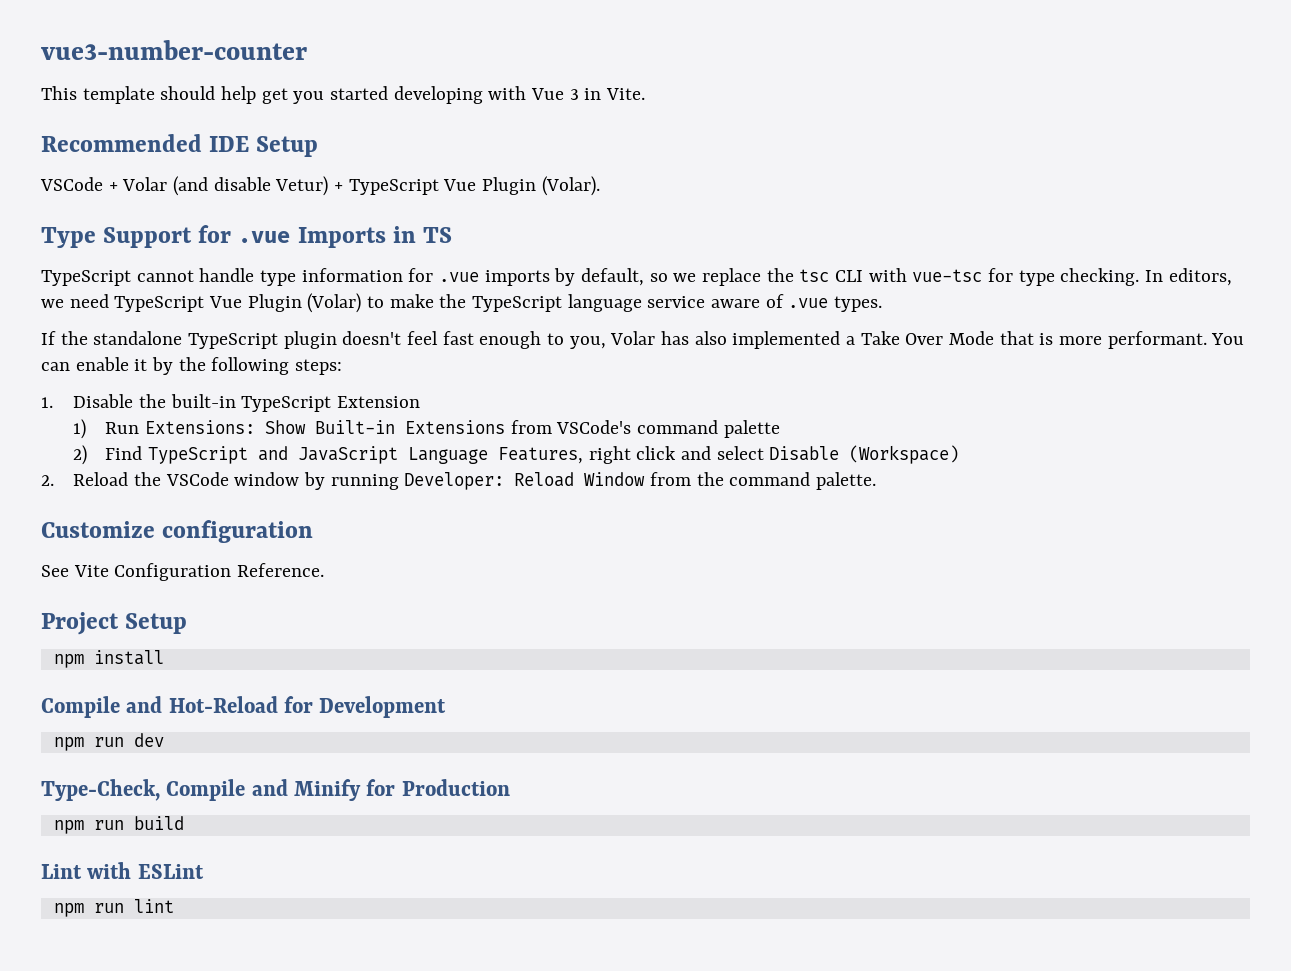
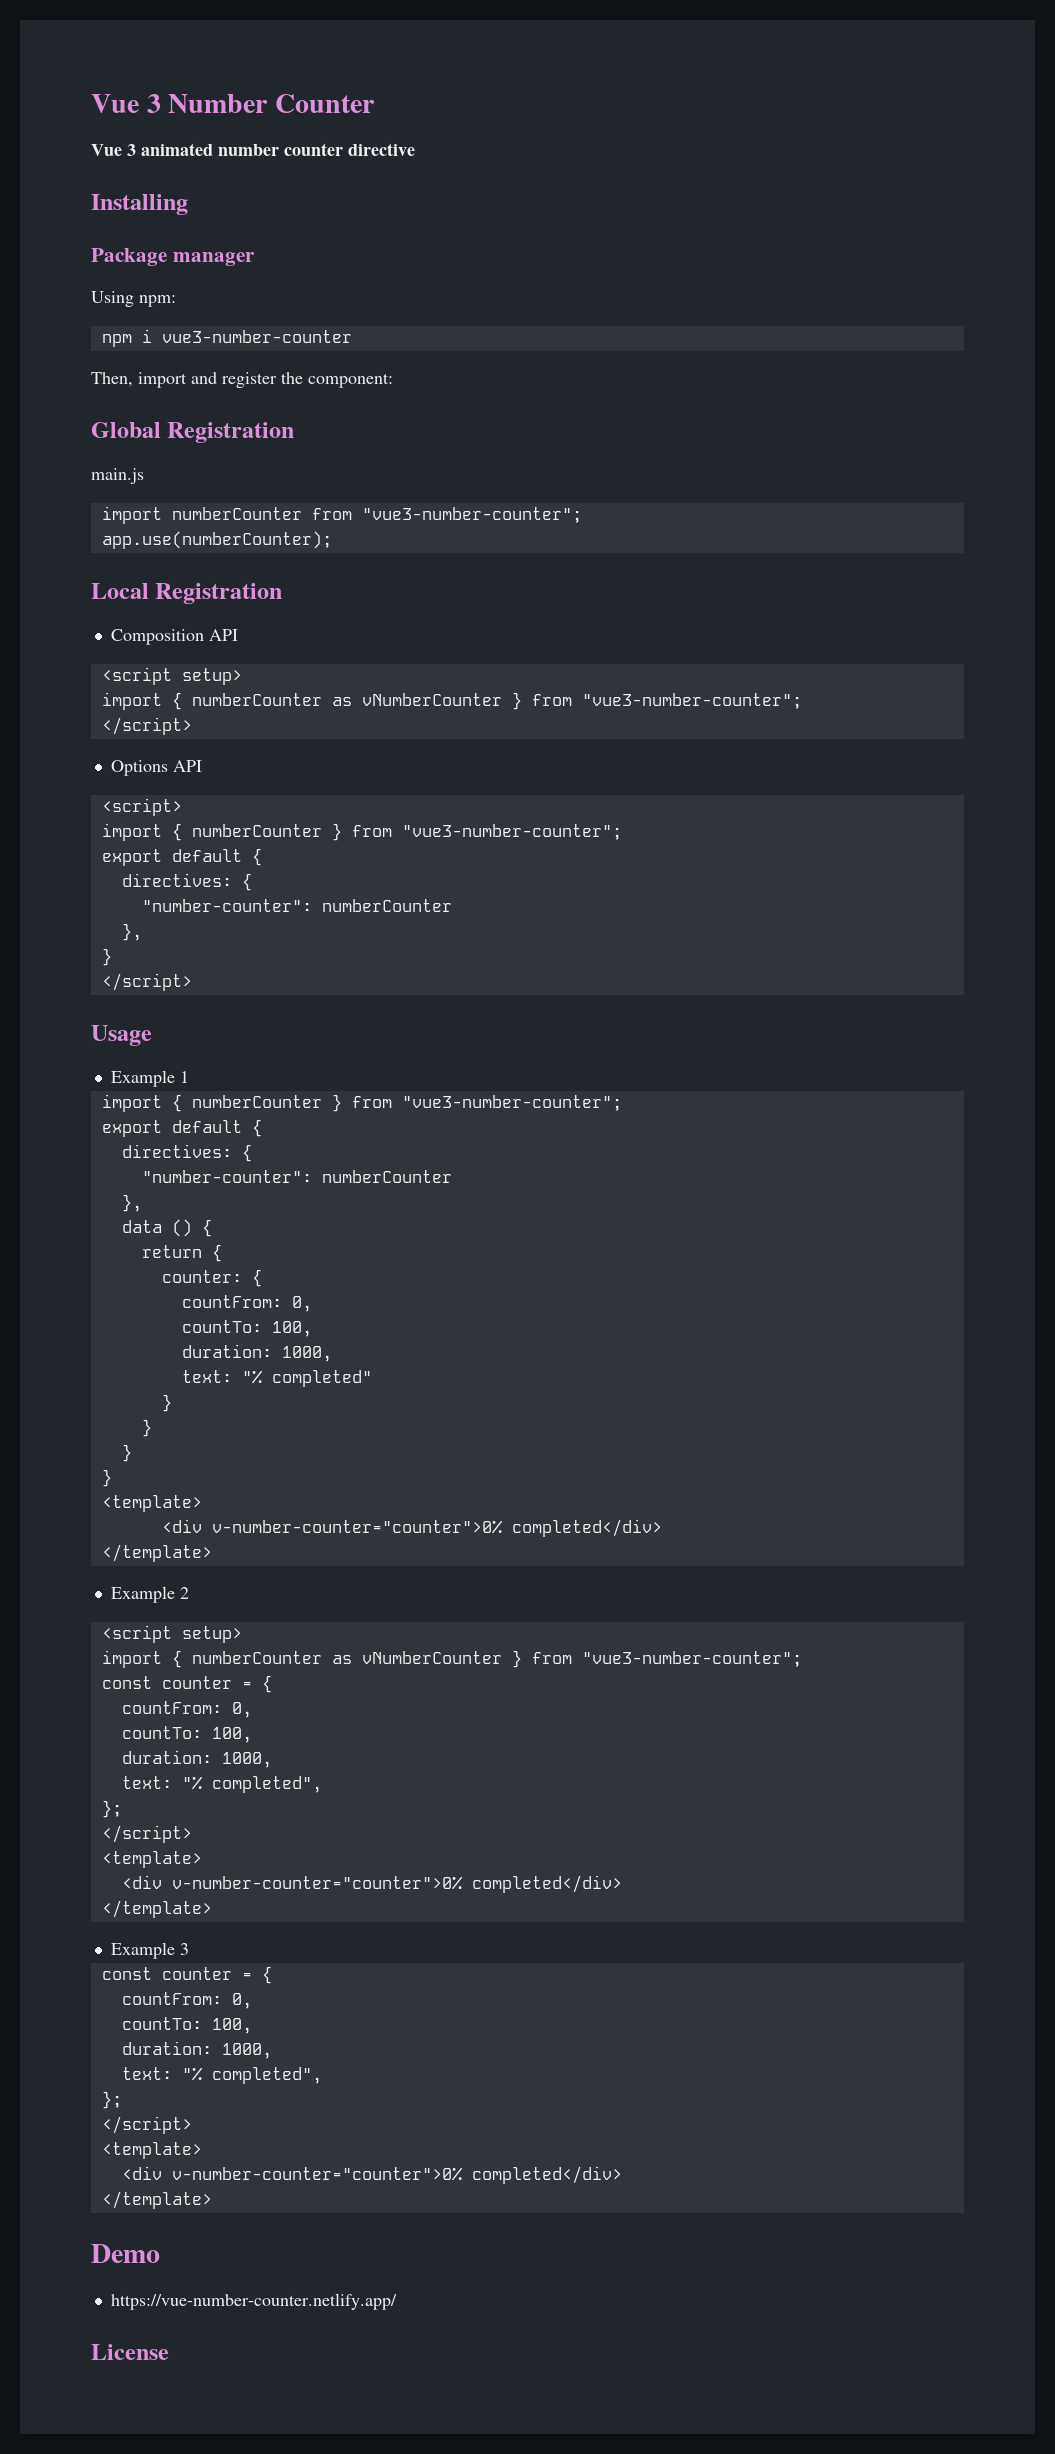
- vue3-number-counter
- This template should help get you started developing with Vue 3 in Vite.
- Recommended IDE Setup
- VSCode + Volar (and disable Vetur) + TypeScript Vue Plugin (Volar).
- Type Support for .vue Imports in TS
- TypeScript cannot handle type information for .vue imports by default, so we replace the tsc CLI with vue-tsc for type checking. In editors, we need TypeScript Vue Plugin (Volar) to make the TypeScript language service aware of .vue types.
- If the standalone TypeScript plugin doesn't feel fast enough to you, Volar has also implemented a Take Over Mode that is more performant. You can enable it by the following steps:
- 1. Disable the built-in TypeScript Extension
- 1) Run Extensions: Show Built-in Extensions from VSCode's command palette
- 2) Find TypeScript and JavaScript Language Features, right click and select Disable (Workspace)
- 2. Reload the VSCode window by running Developer: Reload Window from the command palette.
- Customize configuration
- See Vite Configuration Reference.
- Project Setup
- npm install
- Compile and Hot-Reload for Development
- npm run dev
- Type-Check, Compile and Minify for Production
- npm run build
- Lint with ESLint
- npm run lint
+ Vue 3 Number Counter
+ Vue 3 animated number counter directive
+ Installing
+ Package manager
+ Using npm:
+ npm i vue3-number-counter
+ Then, import and register the component:
+ Global Registration
+ main.js
+ import numberCounter from "vue3-number-counter";
+ app.use(numberCounter);
+ Local Registration
+ Composition API
+ <script setup>
+ import { numberCounter as vNumberCounter } from "vue3-number-counter";
+ </script>
+ Options API
+ <script>
+ import { numberCounter } from "vue3-number-counter";
+ export default {
+ directives: {
+ "number-counter": numberCounter
+ },
+ }
+ </script>
+ Usage
+ Example 1
+ import { numberCounter } from "vue3-number-counter";
+ export default {
+ directives: {
+ "number-counter": numberCounter
+ },
+ data () {
+ return {
+ counter: {
+ countFrom: 0,
+ countTo: 100,
+ duration: 1000,
+ text: "% completed"
+ }
+ }
+ }
+ }
+ <template>
+ <div v-number-counter="counter">0% completed</div>
+ </template>
+ Example 2
+ <script setup>
+ import { numberCounter as vNumberCounter } from "vue3-number-counter";
+ const counter = {
+ countFrom: 0,
+ countTo: 100,
+ duration: 1000,
+ text: "% completed",
+ };
+ </script>
+ <template>
+ <div v-number-counter="counter">0% completed</div>
+ </template>
+ Example 3
+ const counter = {
+ countFrom: 0,
+ countTo: 100,
+ duration: 1000,
+ text: "% completed",
+ };
+ </script>
+ <template>
+ <div v-number-counter="counter">0% completed</div>
+ </template>
+ Demo
+ https://vue-number-counter.netlify.app/
+ License

